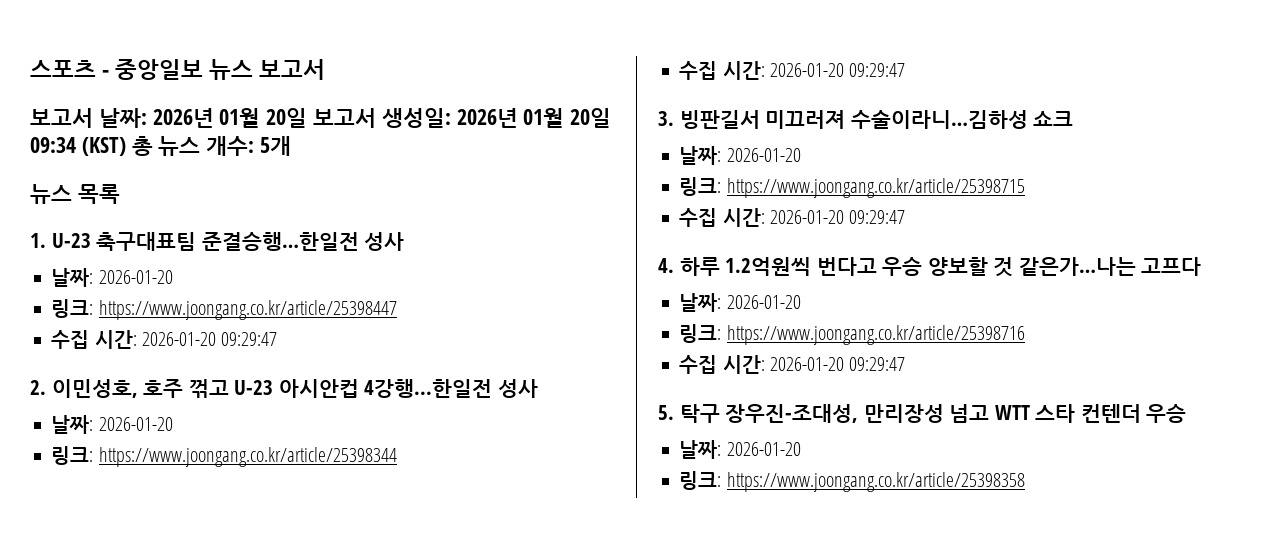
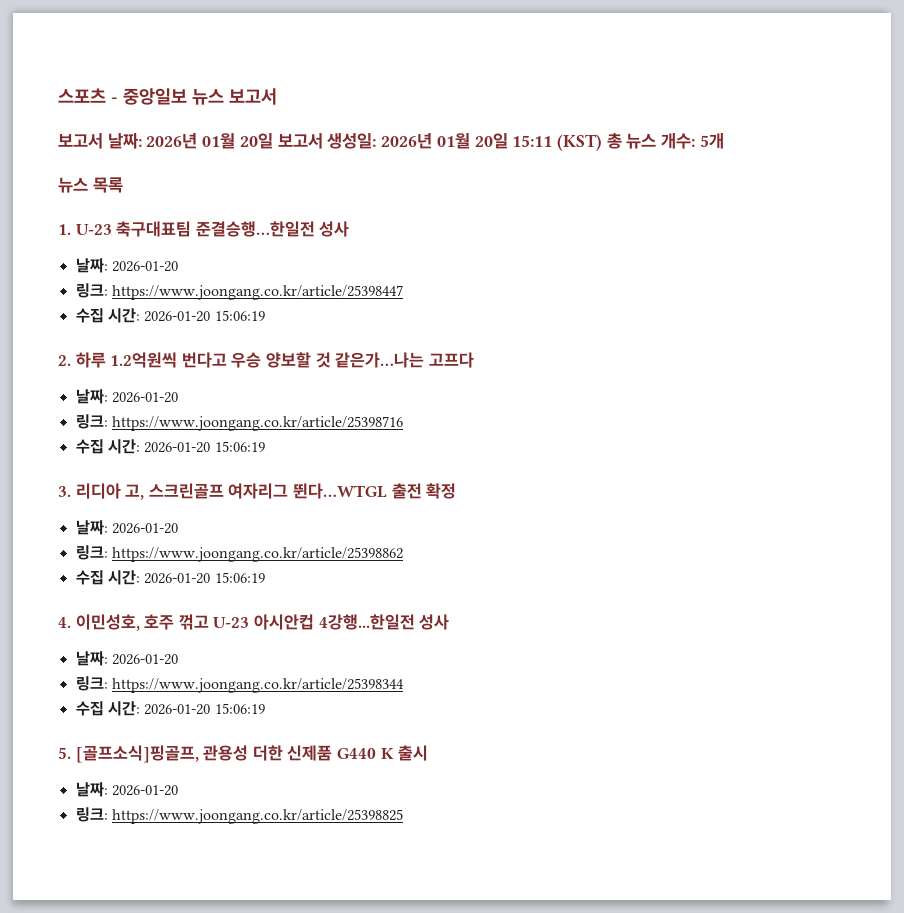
- 보고서 날짜: 2026년 01월 20일 보고서 생성일: 2026년 01월 20일 09:34 (KST) 총 뉴스 개수: 5개
+ 보고서 날짜: 2026년 01월 20일 보고서 생성일: 2026년 01월 20일 15:11 (KST) 총 뉴스 개수: 5개
  링크: https://www.joongang.co.kr/article/25398447
- 수집 시간: 2026-01-20 09:29:47
+ 수집 시간: 2026-01-20 15:06:19
- 2. 이민성호, 호주 꺾고 U-23 아시안컵 4강행...한일전 성사
- 날짜: 2026-01-20
- 링크: https://www.joongang.co.kr/article/25398344
- 수집 시간: 2026-01-20 09:29:47
- 3. 빙판길서 미끄러져 수술이라니…김하성 쇼크
- 날짜: 2026-01-20
- 링크: https://www.joongang.co.kr/article/25398715
- 수집 시간: 2026-01-20 09:29:47
- 4. 하루 1.2억원씩 번다고 우승 양보할 것 같은가…나는 고프다
+ 2. 하루 1.2억원씩 번다고 우승 양보할 것 같은가…나는 고프다
  링크: https://www.joongang.co.kr/article/25398716
- 수집 시간: 2026-01-20 09:29:47
- 5. 탁구 장우진-조대성, 만리장성 넘고 WTT 스타 컨텐더 우승
+ 수집 시간: 2026-01-20 15:06:19
+ 3. 리디아 고, 스크린골프 여자리그 뛴다…WTGL 출전 확정
  날짜: 2026-01-20
- 링크: https://www.joongang.co.kr/article/25398358
+ 링크: https://www.joongang.co.kr/article/25398862
+ 수집 시간: 2026-01-20 15:06:19
+ 4. 이민성호, 호주 꺾고 U-23 아시안컵 4강행...한일전 성사
+ 날짜: 2026-01-20
+ 링크: https://www.joongang.co.kr/article/25398344
+ 수집 시간: 2026-01-20 15:06:19
+ 5. [골프소식]핑골프, 관용성 더한 신제품 G440 K 출시
+ 날짜: 2026-01-20
+ 링크: https://www.joongang.co.kr/article/25398825

